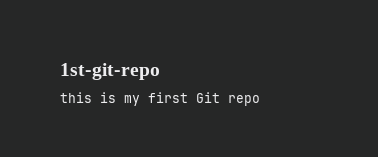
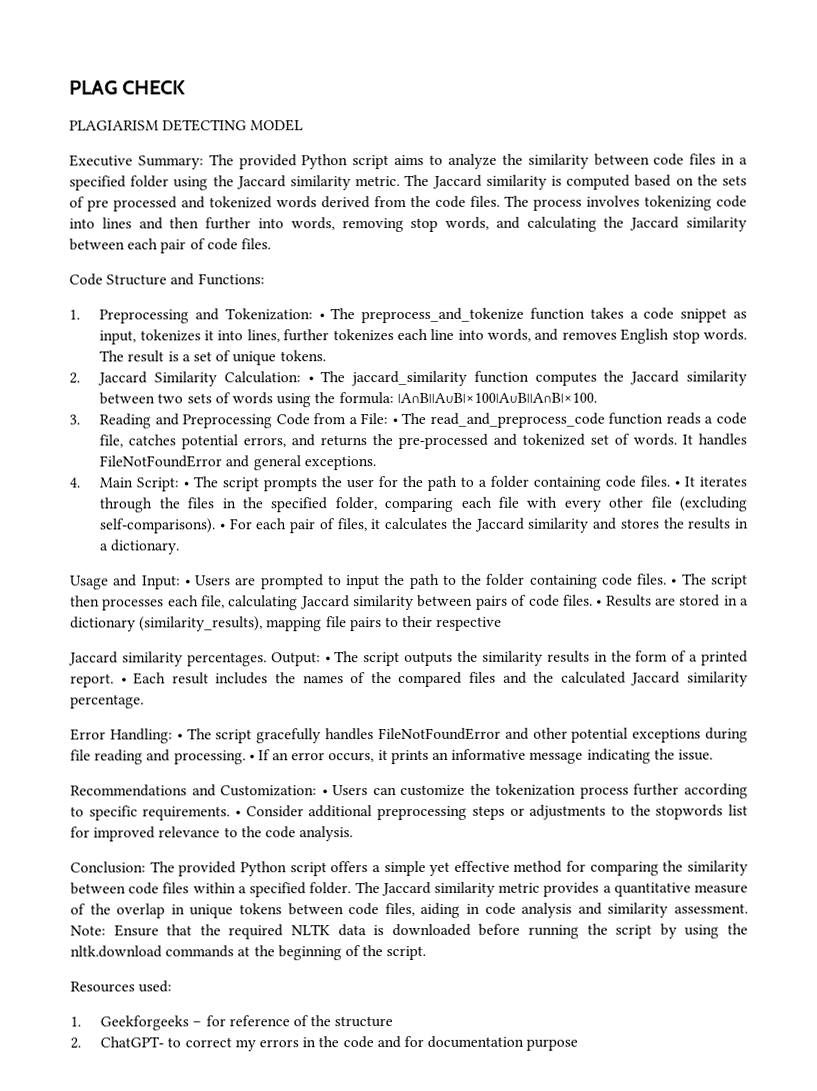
- 1st-git-repo
- this is my first Git repo
+ PLAG CHECK
+ PLAGIARISM DETECTING MODEL
+ Executive Summary: The provided Python script aims to analyze the similarity between code files in a specified folder using the Jaccard similarity metric. The Jaccard similarity is computed based on the sets of pre processed and tokenized words derived from the code files. The process involves tokenizing code into lines and then further into words, removing stop words, and calculating the Jaccard similarity between each pair of code files.
+ Code Structure and Functions:
+ 1. Preprocessing and Tokenization: • The preprocess_and_tokenize function takes a code snippet as input, tokenizes it into lines, further tokenizes each line into words, and removes English stop words. The result is a set of unique tokens.
+ 2. Jaccard Similarity Calculation: • The jaccard_similarity function computes the Jaccard similarity between two sets of words using the formula: ∣A∩B∣∣A∪B∣×100∣A∪B∣∣A∩B∣×100.
+ 3. Reading and Preprocessing Code from a File: • The read_and_preprocess_code function reads a code file, catches potential errors, and returns the pre-processed and tokenized set of words. It handles FileNotFoundError and general exceptions.
+ 4. Main Script: • The script prompts the user for the path to a folder containing code files. • It iterates through the files in the specified folder, comparing each file with every other file (excluding self-comparisons). • For each pair of files, it calculates the Jaccard similarity and stores the results in a dictionary.
+ Usage and Input: • Users are prompted to input the path to the folder containing code files. • The script then processes each file, calculating Jaccard similarity between pairs of code files. • Results are stored in a dictionary (similarity_results), mapping file pairs to their respective
+ Jaccard similarity percentages. Output: • The script outputs the similarity results in the form of a printed report. • Each result includes the names of the compared files and the calculated Jaccard similarity percentage.
+ Error Handling: • The script gracefully handles FileNotFoundError and other potential exceptions during file reading and processing. • If an error occurs, it prints an informative message indicating the issue.
+ Recommendations and Customization: • Users can customize the tokenization process further according to specific requirements. • Consider additional preprocessing steps or adjustments to the stopwords list for improved relevance to the code analysis.
+ Conclusion: The provided Python script offers a simple yet effective method for comparing the similarity between code files within a specified folder. The Jaccard similarity metric provides a quantitative measure of the overlap in unique tokens between code files, aiding in code analysis and similarity assessment. Note: Ensure that the required NLTK data is downloaded before running the script by using the nltk.download commands at the beginning of the script.
+ Resources used:
+ 1. Geekforgeeks – for reference of the structure
+ 2. ChatGPT- to correct my errors in the code and for documentation purpose

